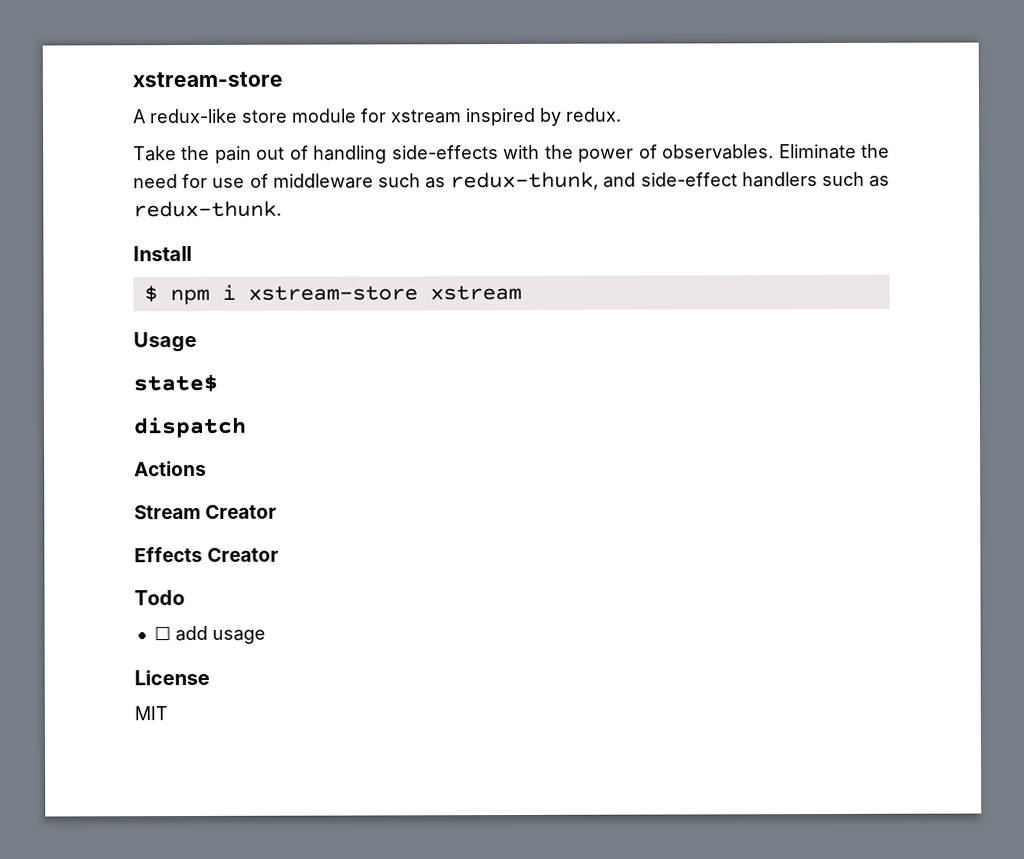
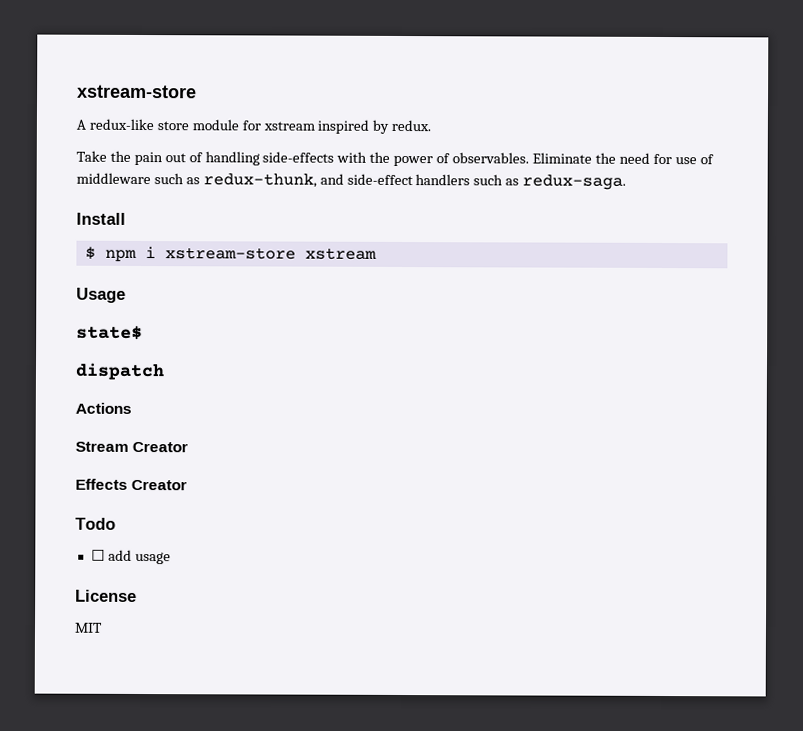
- Eliminate the need for use of middleware such as redux-thunk, and side-effect handlers such as redux-thunk.
+ Eliminate the need for use of middleware such as redux-thunk, and side-effect handlers such as redux-saga.

